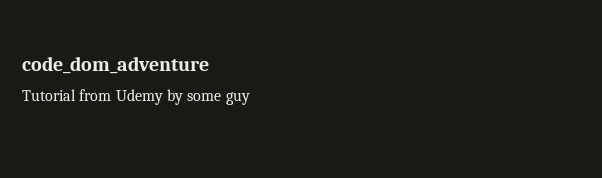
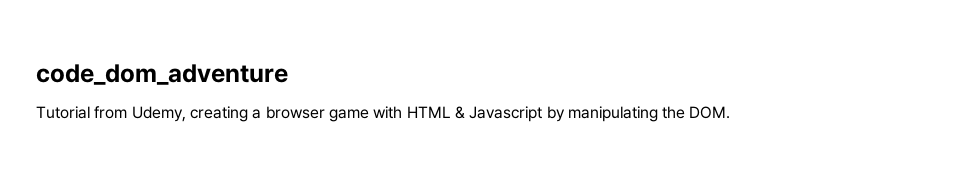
- Tutorial from Udemy by some guy
+ Tutorial from Udemy, creating a browser game with HTML & Javascript by manipulating the DOM.

